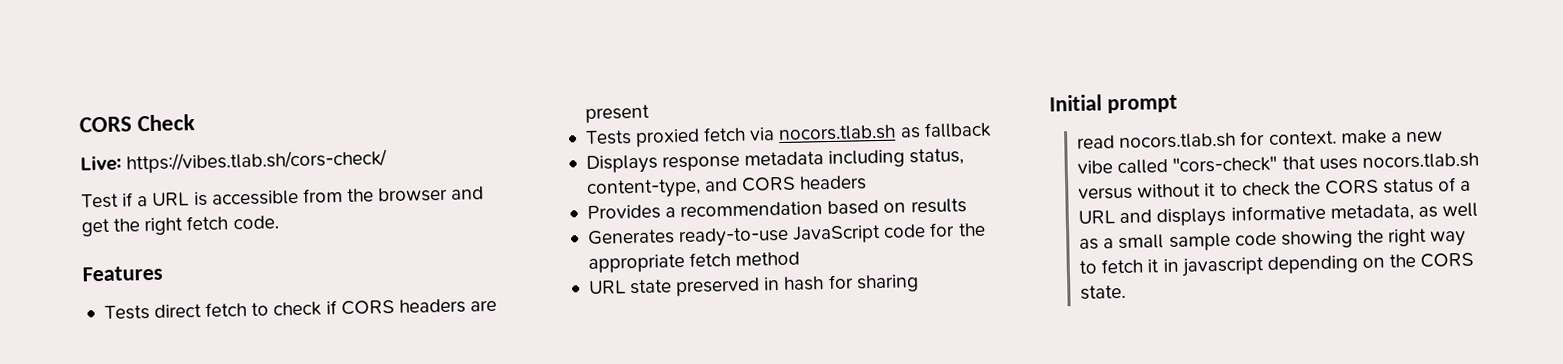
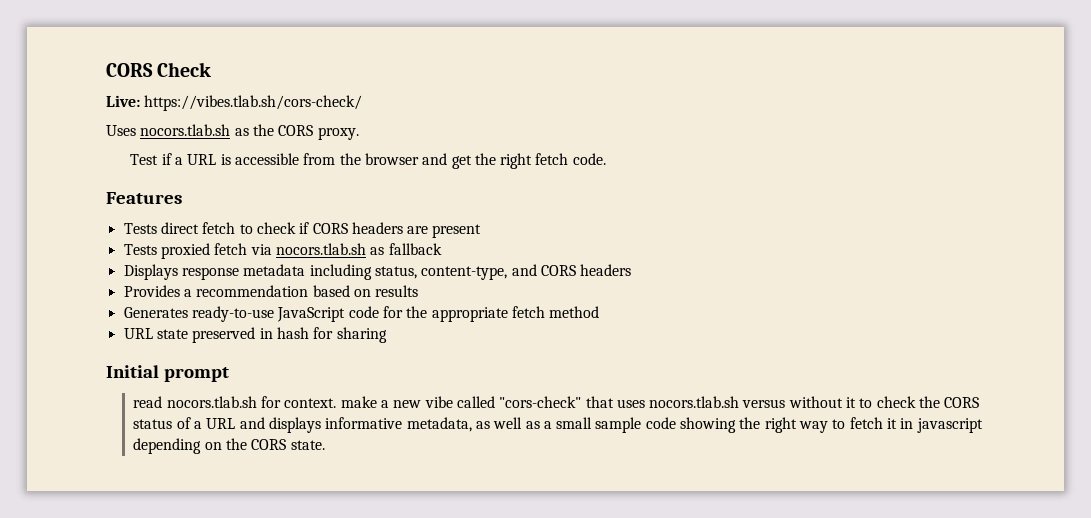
+ Uses nocors.tlab.sh as the CORS proxy.

